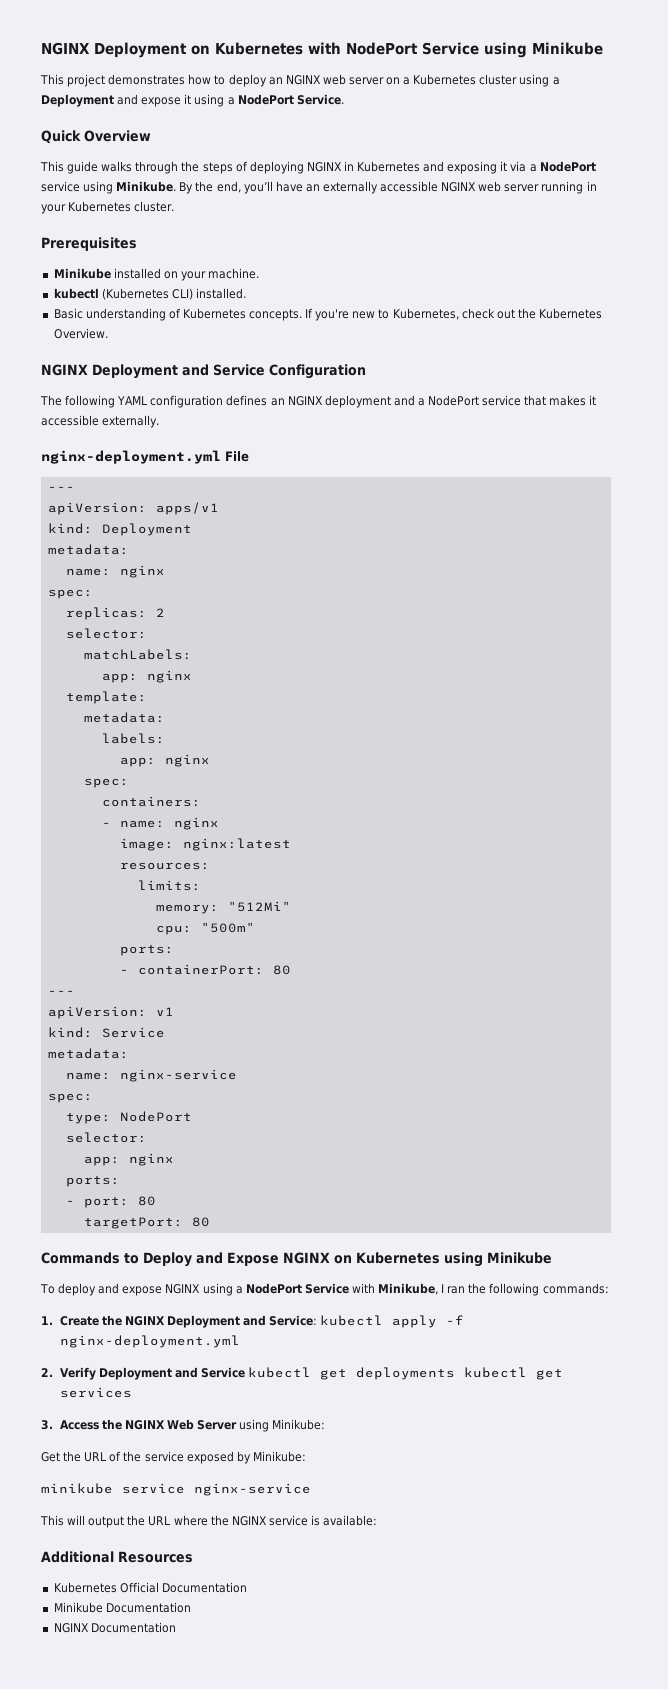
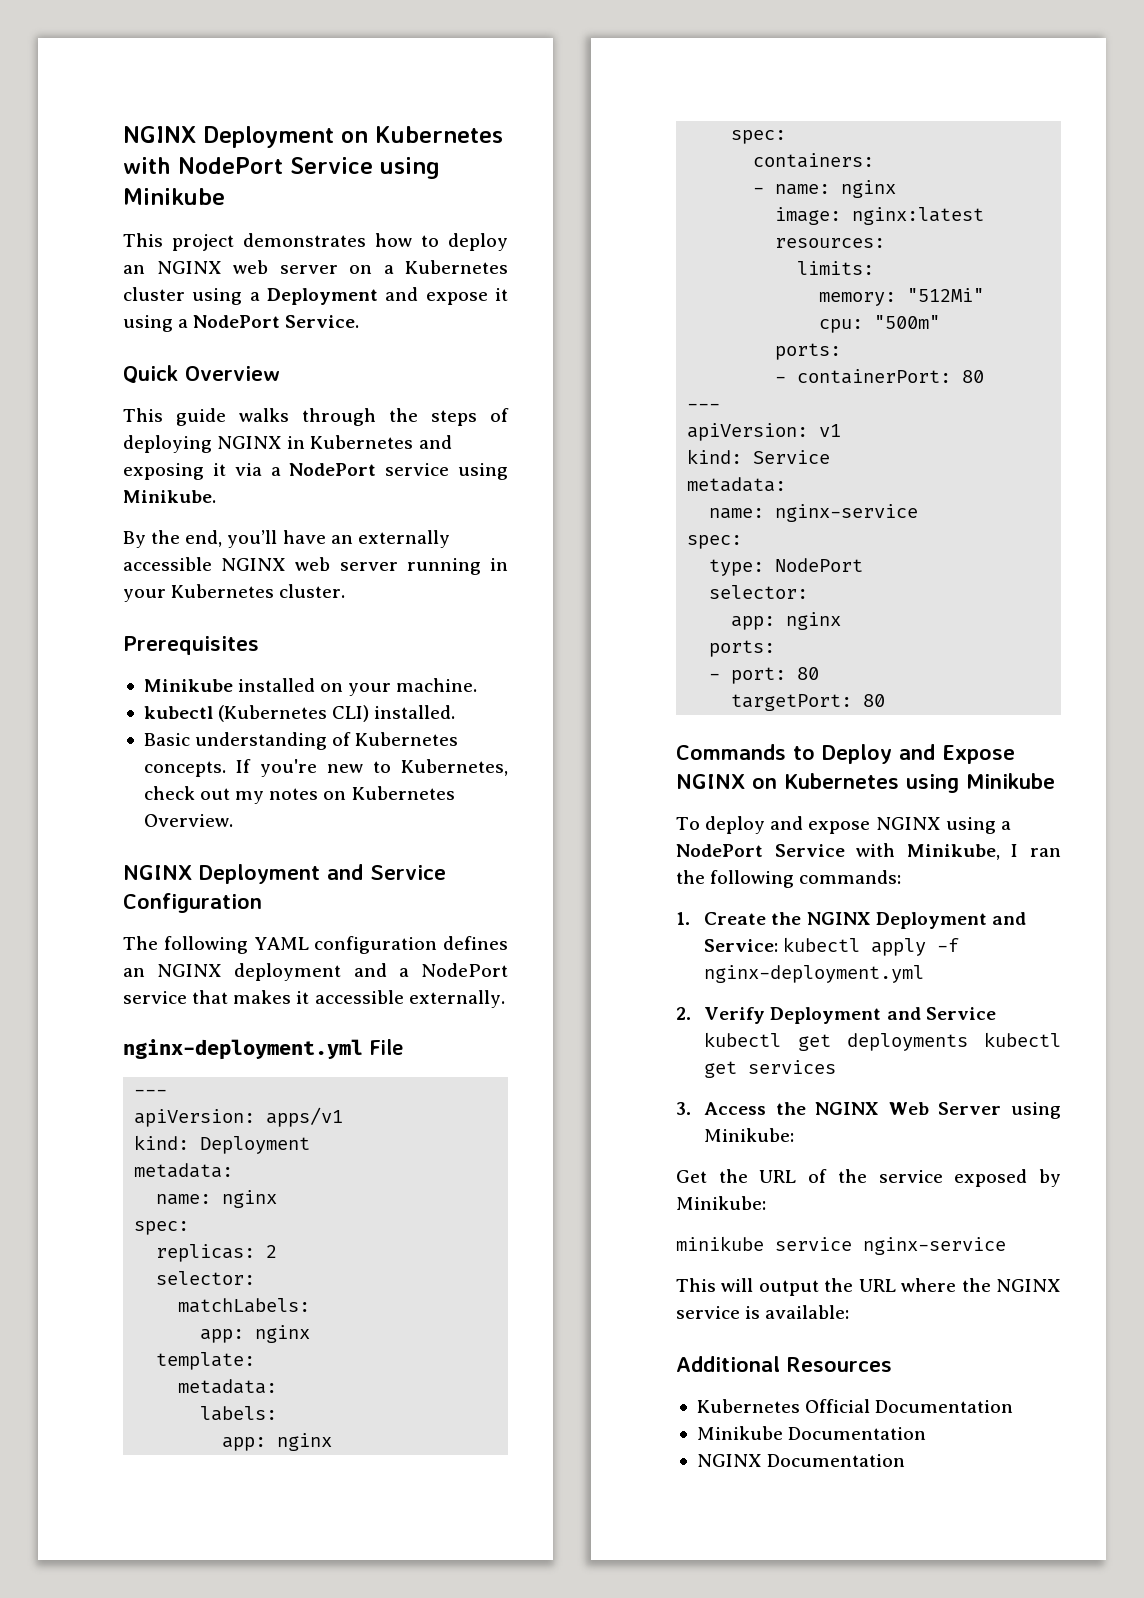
- This guide walks through the steps of deploying NGINX in Kubernetes and exposing it via a NodePort service using Minikube. By the end, you’ll have an externally accessible NGINX web server running in your Kubernetes cluster.
+ This guide walks through the steps of deploying NGINX in Kubernetes and exposing it via a NodePort service using Minikube.
+ By the end, you’ll have an externally accessible NGINX web server running in your Kubernetes cluster.
- If you're new to Kubernetes, check out the Kubernetes Overview.
+ If you're new to Kubernetes, check out my notes on Kubernetes Overview.

